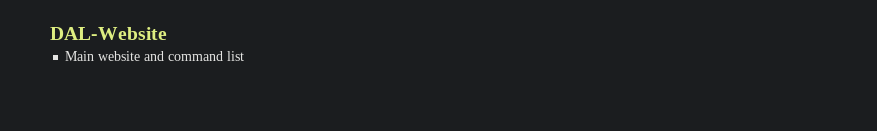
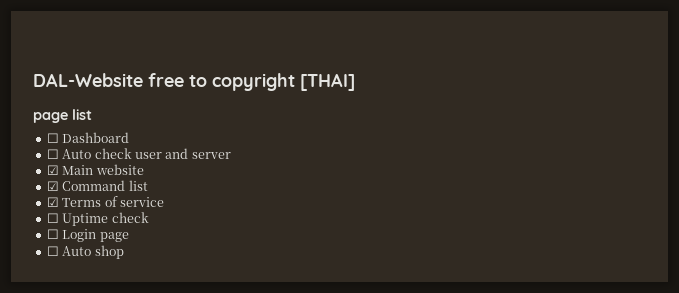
- DAL-Website
- Main website and command list
+ DAL-Website free to copyright [THAI]
+ page list
+ ☐ Dashboard
+ ☐ Auto check user and server
+ ☑ Main website
+ ☑ Command list
+ ☑ Terms of service
+ ☐ Uptime check
+ ☐ Login page
+ ☐ Auto shop

